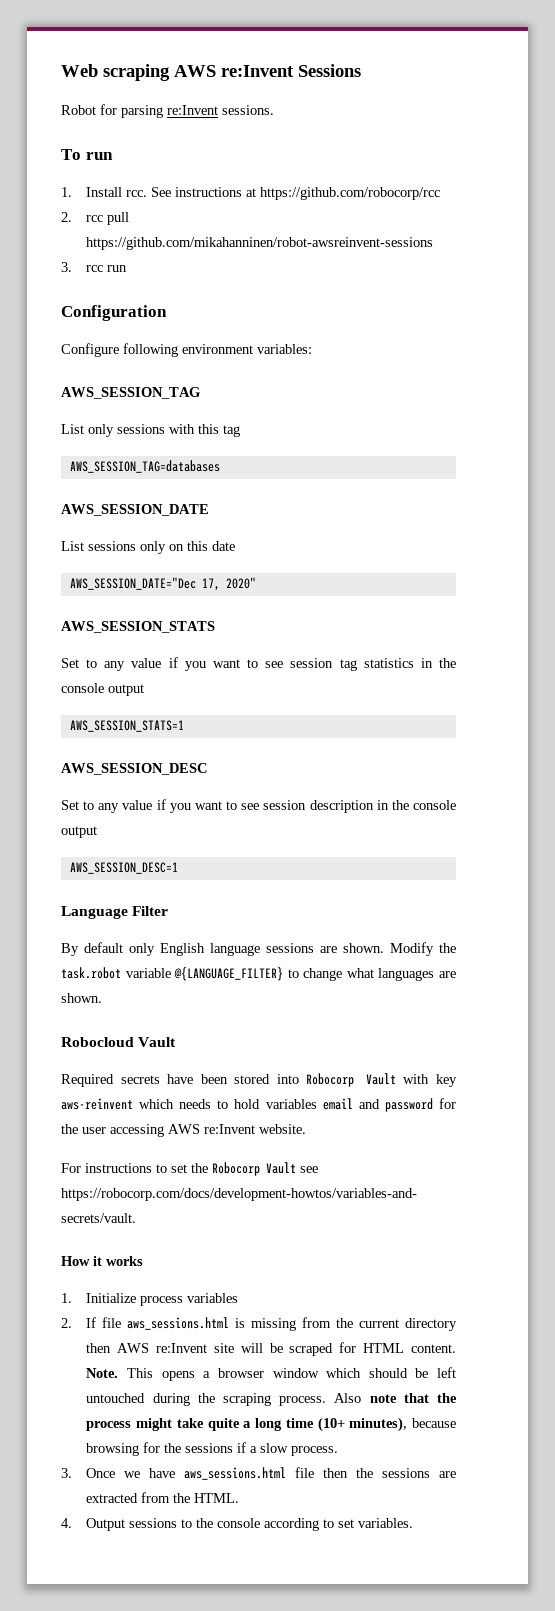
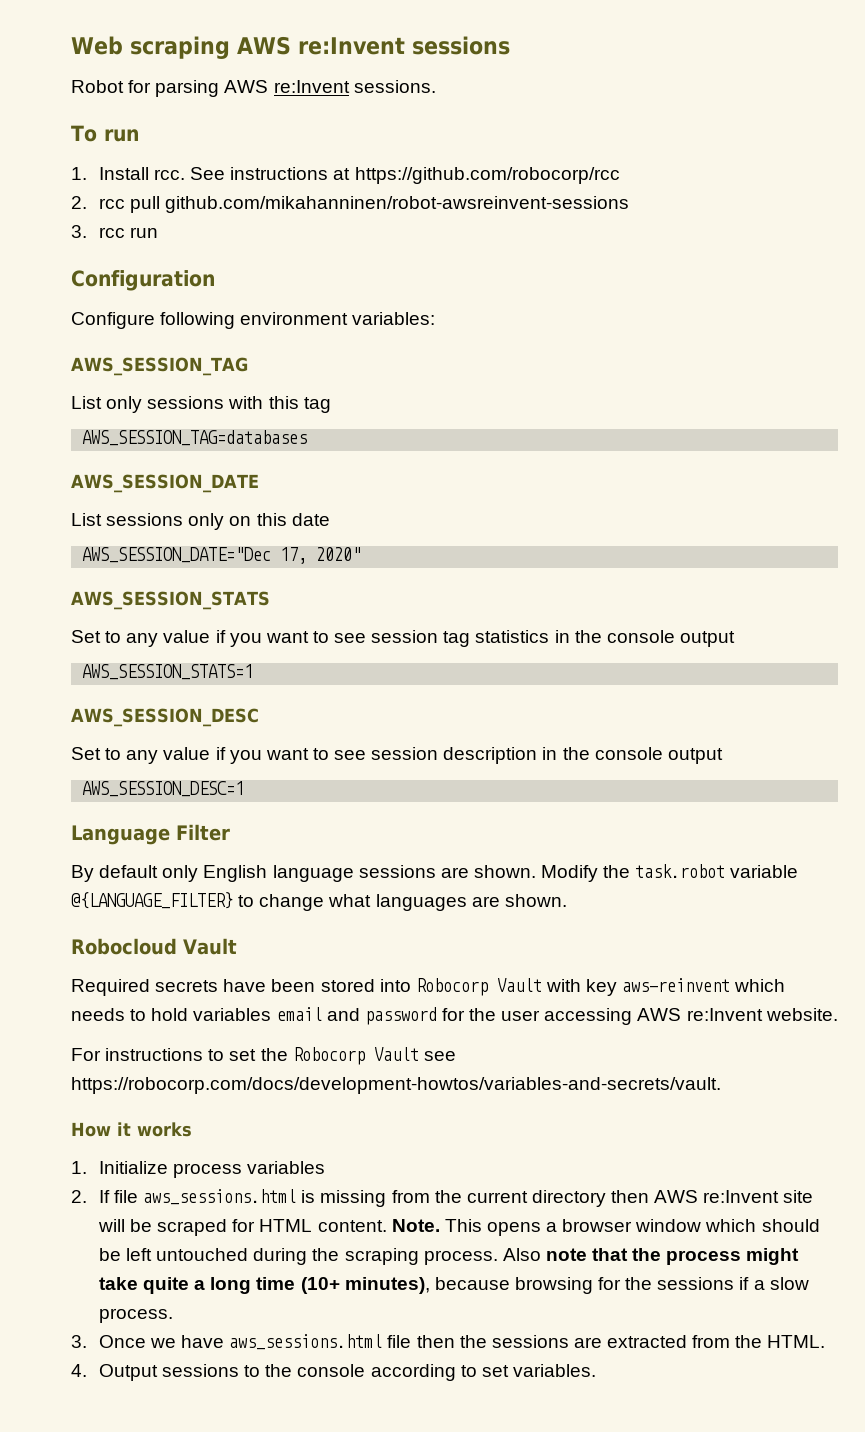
- Web scraping AWS re:Invent Sessions
+ Web scraping AWS re:Invent sessions
- Robot for parsing re:Invent sessions.
+ Robot for parsing AWS re:Invent sessions.
- 2. rcc pull https://github.com/mikahanninen/robot-awsreinvent-sessions
+ 2. rcc pull github.com/mikahanninen/robot-awsreinvent-sessions

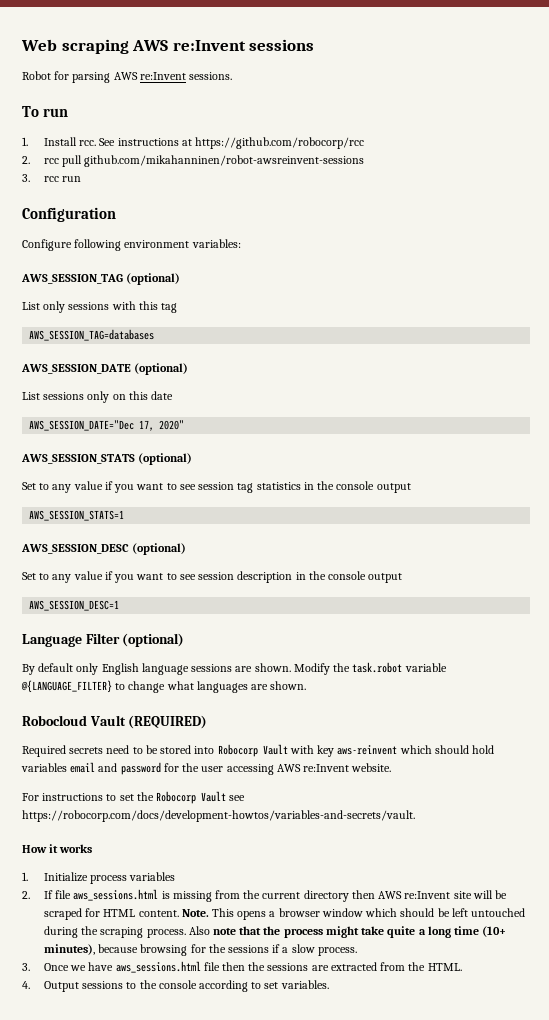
- AWS_SESSION_TAG
+ AWS_SESSION_TAG (optional)
- AWS_SESSION_DATE
+ AWS_SESSION_DATE (optional)
- AWS_SESSION_STATS
+ AWS_SESSION_STATS (optional)
- AWS_SESSION_DESC
+ AWS_SESSION_DESC (optional)
- Language Filter
+ Language Filter (optional)
- Robocloud Vault
+ Robocloud Vault (REQUIRED)
- Required secrets have been stored into Robocorp Vault with key aws-reinvent which needs to hold variables email and password for the user accessing AWS re:Invent website.
+ Required secrets need to be stored into Robocorp Vault with key aws-reinvent which should hold variables email and password for the user accessing AWS re:Invent website.

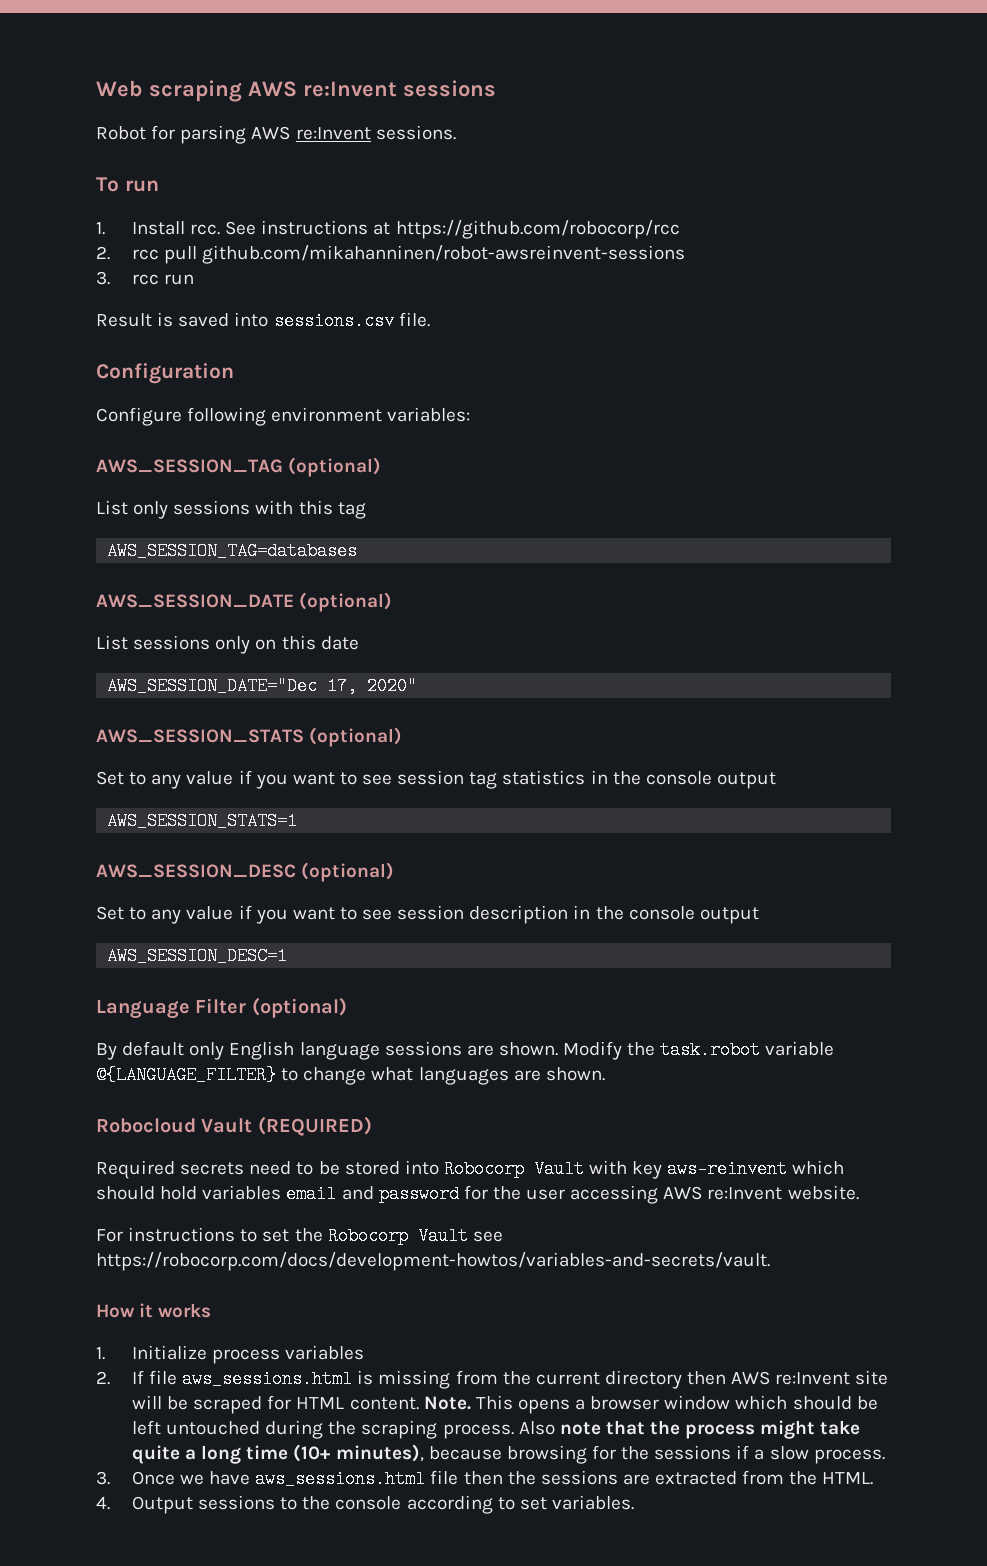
+ Result is saved into sessions.csv file.

